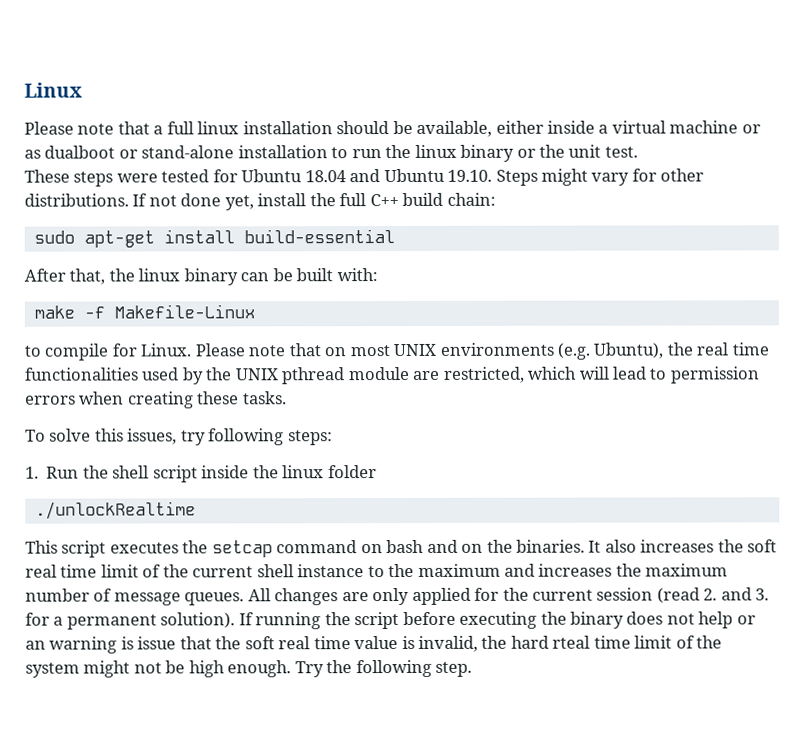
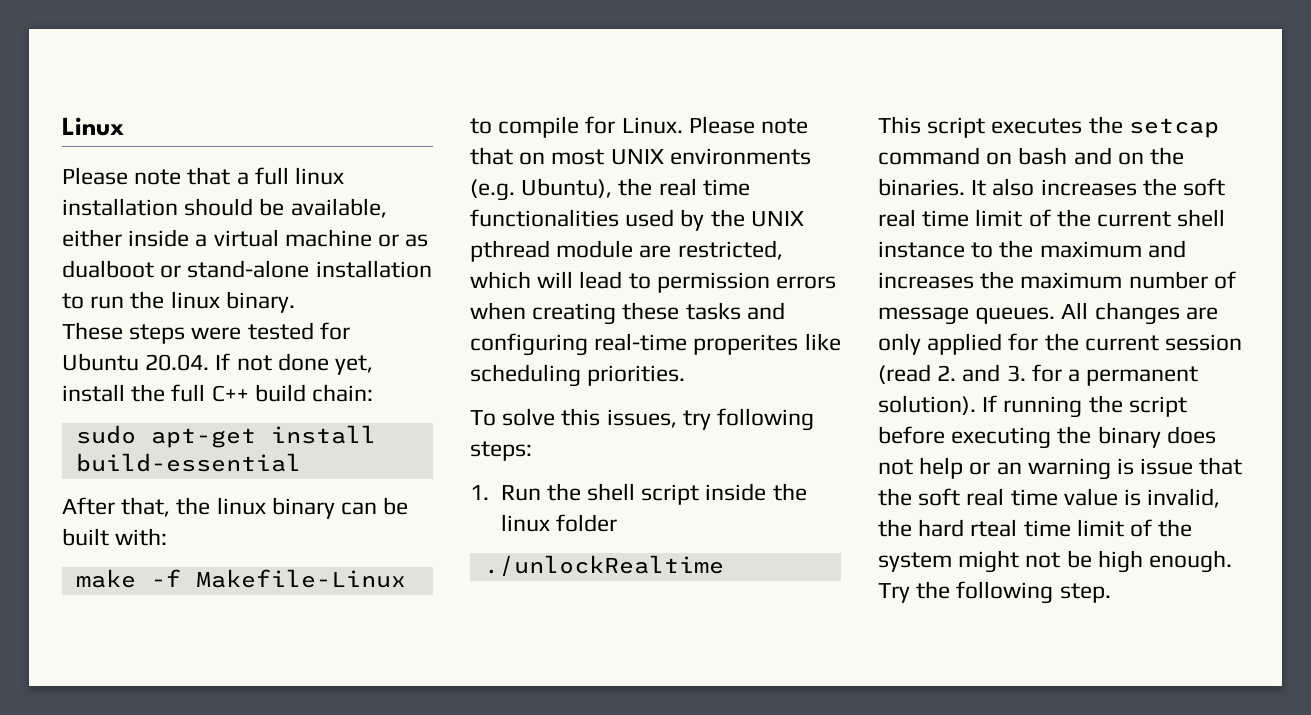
- Please note that a full linux installation should be available, either inside a virtual machine or as dualboot or stand-alone installation to run the linux binary or the unit test.
+ Please note that a full linux installation should be available, either inside a virtual machine or as dualboot or stand-alone installation to run the linux binary.
- These steps were tested for Ubuntu 18.04 and Ubuntu 19.10. Steps might vary for other distributions. If not done yet, install the full C++ build chain:
+ These steps were tested for Ubuntu 20.04. If not done yet, install the full C++ build chain:
- Please note that on most UNIX environments (e.g. Ubuntu), the real time functionalities used by the UNIX pthread module are restricted, which will lead to permission errors when creating these tasks.
+ Please note that on most UNIX environments (e.g. Ubuntu), the real time functionalities used by the UNIX pthread module are restricted, which will lead to permission errors when creating these tasks and configuring real-time properites like scheduling priorities.

